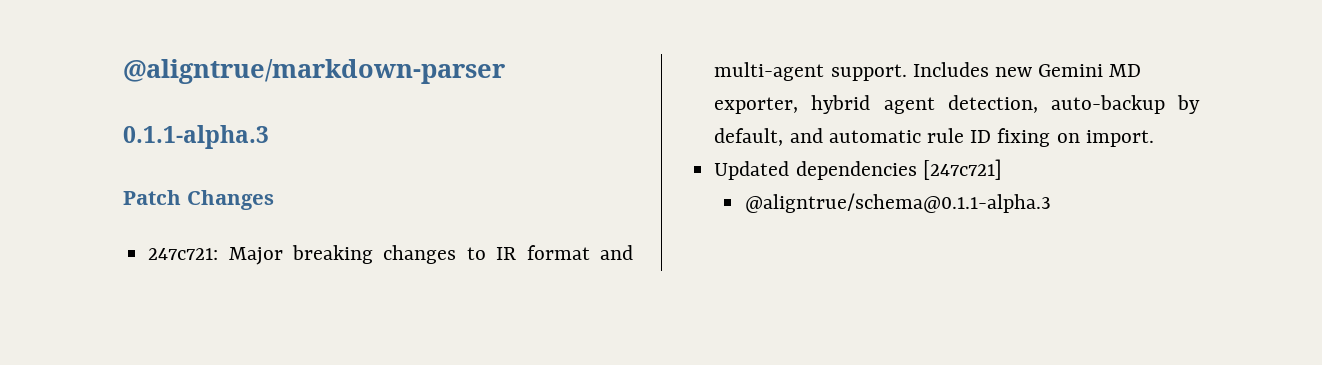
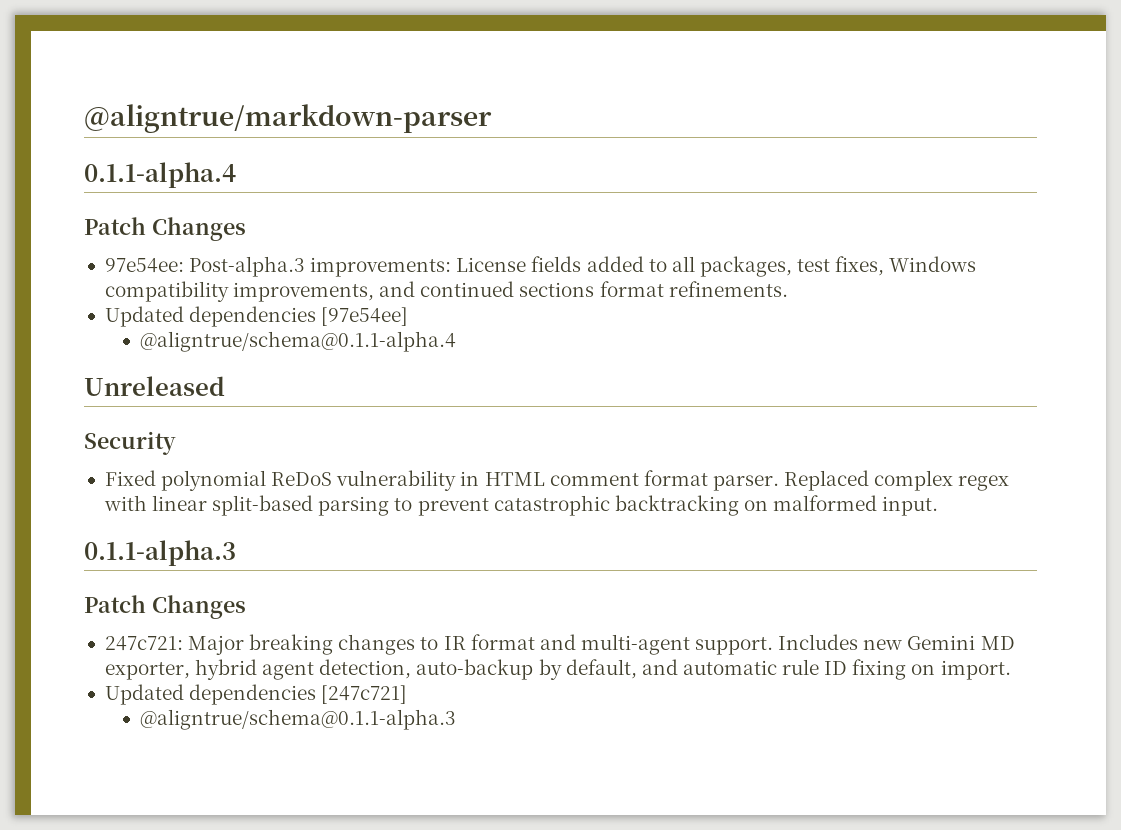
+ 0.1.1-alpha.4
+ Patch Changes
+ 97e54ee: Post-alpha.3 improvements: License fields added to all packages, test fixes, Windows compatibility improvements, and continued sections format refinements.
+ Updated dependencies [97e54ee]
+ @aligntrue/schema@0.1.1-alpha.4
+ Unreleased
+ Security
+ Fixed polynomial ReDoS vulnerability in HTML comment format parser. Replaced complex regex with linear split-based parsing to prevent catastrophic backtracking on malformed input.

